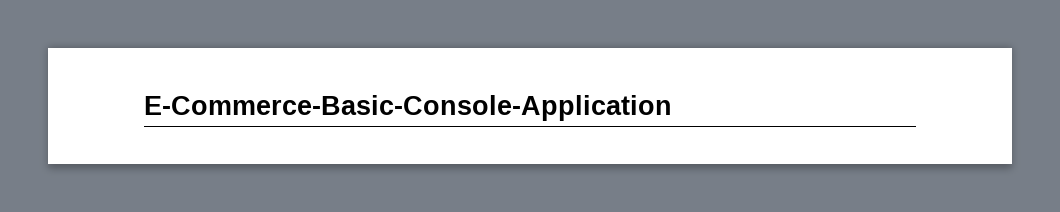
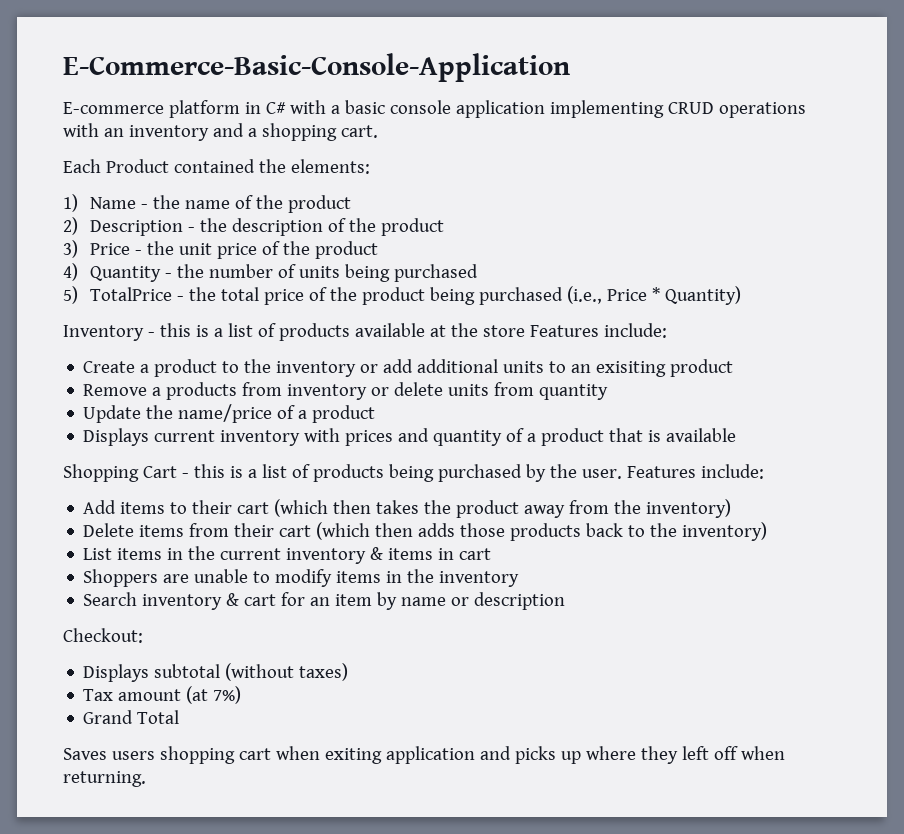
+ E-commerce platform in C# with a basic console application implementing CRUD operations with an inventory and a shopping cart.
+ Each Product contained the elements:
+ 1) Name - the name of the product
+ 2) Description - the description of the product
+ 3) Price - the unit price of the product
+ 4) Quantity - the number of units being purchased
+ 5) TotalPrice - the total price of the product being purchased (i.e., Price * Quantity)
+ Inventory - this is a list of products available at the store Features include:
+ Create a product to the inventory or add additional units to an exisiting product
+ Remove a products from inventory or delete units from quantity
+ Update the name/price of a product
+ Displays current inventory with prices and quantity of a product that is available
+ Shopping Cart - this is a list of products being purchased by the user. Features include:
+ Add items to their cart (which then takes the product away from the inventory)
+ Delete items from their cart (which then adds those products back to the inventory)
+ List items in the current inventory & items in cart
+ Shoppers are unable to modify items in the inventory
+ Search inventory & cart for an item by name or description
+ Checkout:
+ Displays subtotal (without taxes)
+ Tax amount (at 7%)
+ Grand Total
+ Saves users shopping cart when exiting application and picks up where they left off when returning.

